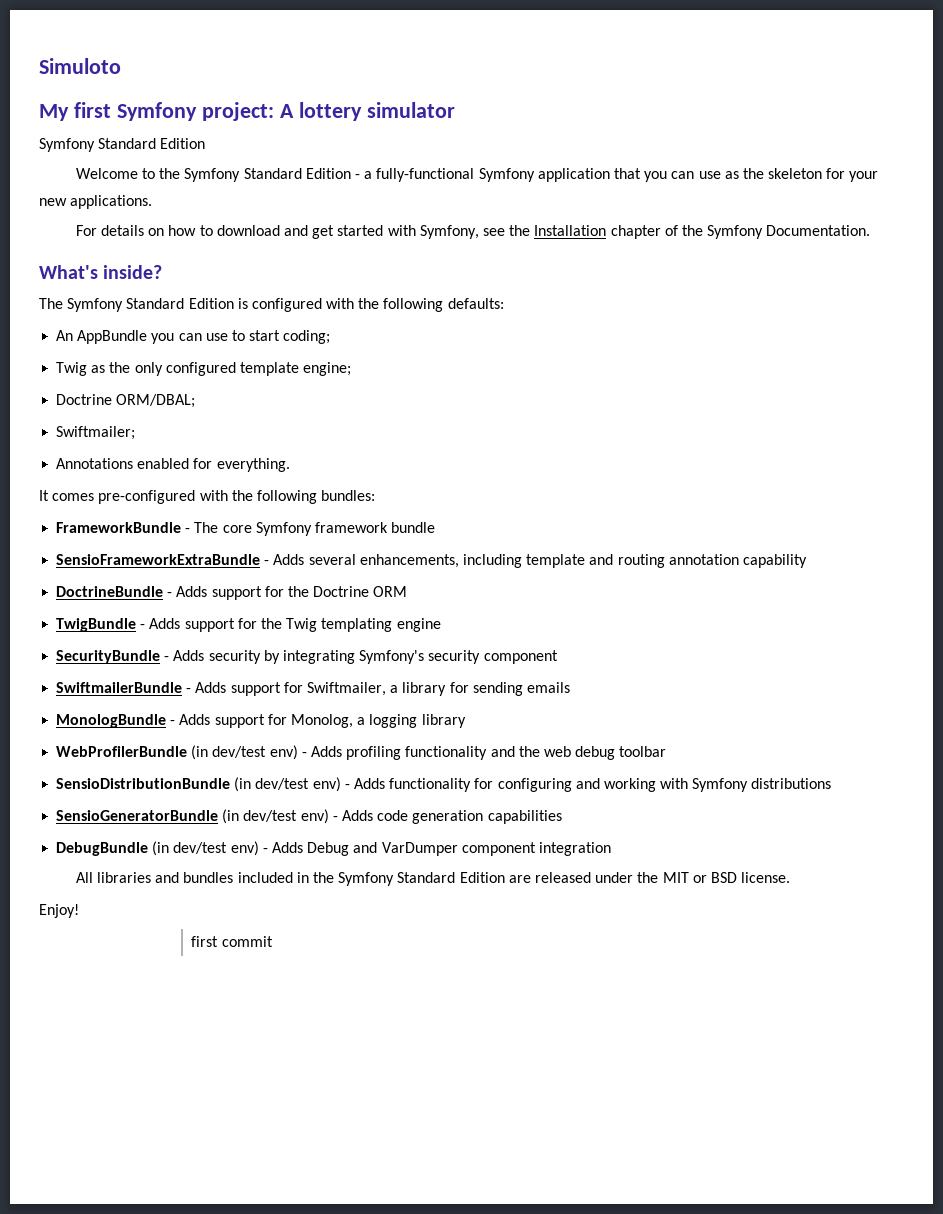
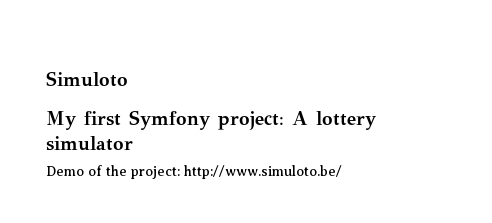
  My first Symfony project: A lottery simulator
- Symfony Standard Edition
- Welcome to the Symfony Standard Edition - a fully-functional Symfony application that you can use as the skeleton for your new applications.
- For details on how to download and get started with Symfony, see the Installation chapter of the Symfony Documentation.
- What's inside?
- The Symfony Standard Edition is configured with the following defaults:
- An AppBundle you can use to start coding;
- Twig as the only configured template engine;
- Doctrine ORM/DBAL;
- Swiftmailer;
- Annotations enabled for everything.
- It comes pre-configured with the following bundles:
- FrameworkBundle - The core Symfony framework bundle
- SensioFrameworkExtraBundle - Adds several enhancements, including template and routing annotation capability
- DoctrineBundle - Adds support for the Doctrine ORM
- TwigBundle - Adds support for the Twig templating engine
- SecurityBundle - Adds security by integrating Symfony's security component
- SwiftmailerBundle - Adds support for Swiftmailer, a library for sending emails
- MonologBundle - Adds support for Monolog, a logging library
- WebProfilerBundle (in dev/test env) - Adds profiling functionality and the web debug toolbar
- SensioDistributionBundle (in dev/test env) - Adds functionality for configuring and working with Symfony distributions
- SensioGeneratorBundle (in dev/test env) - Adds code generation capabilities
- DebugBundle (in dev/test env) - Adds Debug and VarDumper component integration
- All libraries and bundles included in the Symfony Standard Edition are released under the MIT or BSD license.
- Enjoy!
- first commit
+ Demo of the project: http://www.simuloto.be/

